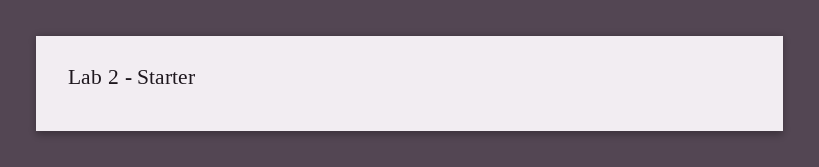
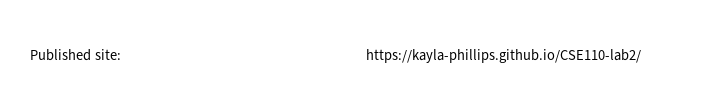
- Lab 2 - Starter
+ Published site: https://kayla-phillips.github.io/CSE110-lab2/

